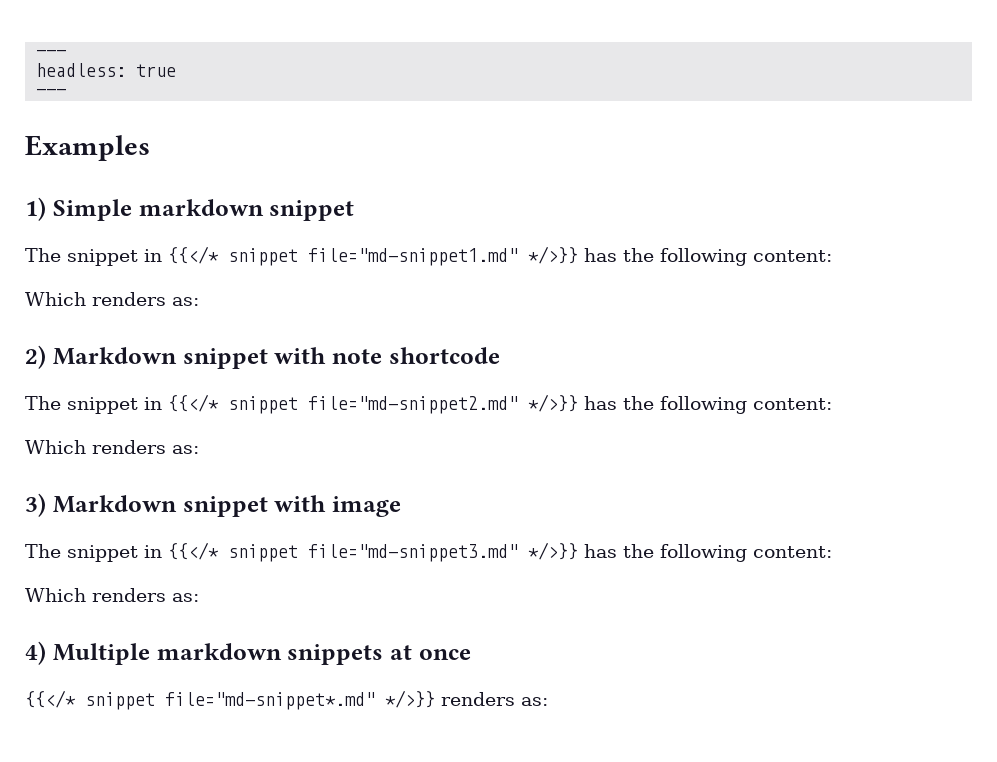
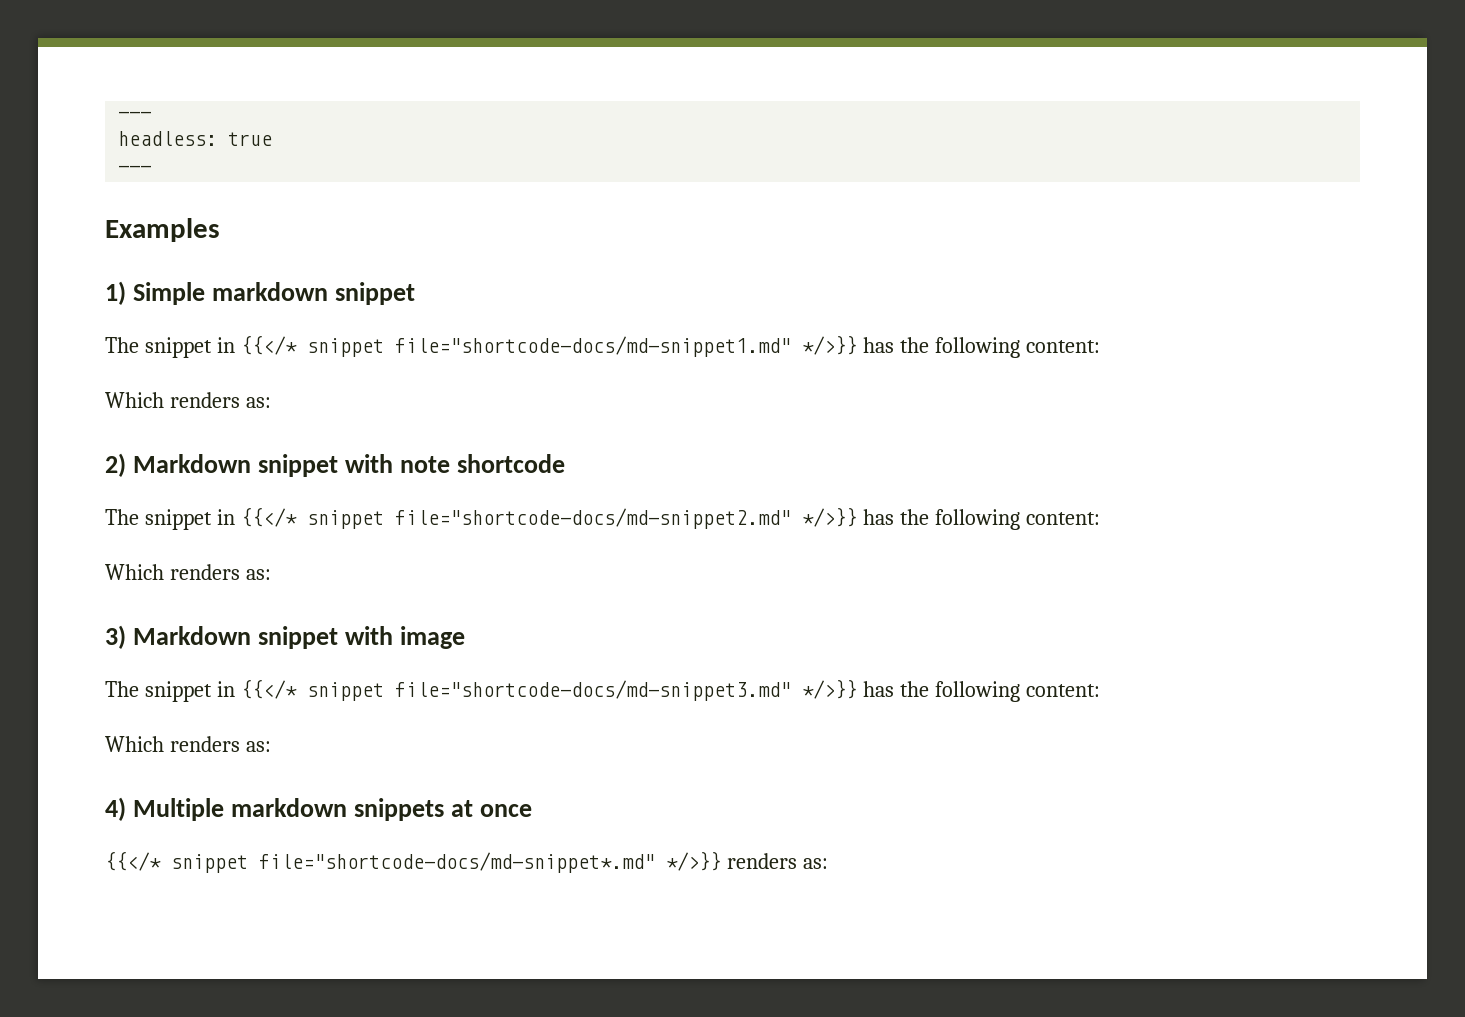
- The snippet in {{</* snippet file="md-snippet1.md" */>}} has the following content:
+ The snippet in {{</* snippet file="shortcode-docs/md-snippet1.md" */>}} has the following content:
- The snippet in {{</* snippet file="md-snippet2.md" */>}} has the following content:
+ The snippet in {{</* snippet file="shortcode-docs/md-snippet2.md" */>}} has the following content:
- The snippet in {{</* snippet file="md-snippet3.md" */>}} has the following content:
+ The snippet in {{</* snippet file="shortcode-docs/md-snippet3.md" */>}} has the following content:
- {{</* snippet file="md-snippet*.md" */>}} renders as:
+ {{</* snippet file="shortcode-docs/md-snippet*.md" */>}} renders as:

